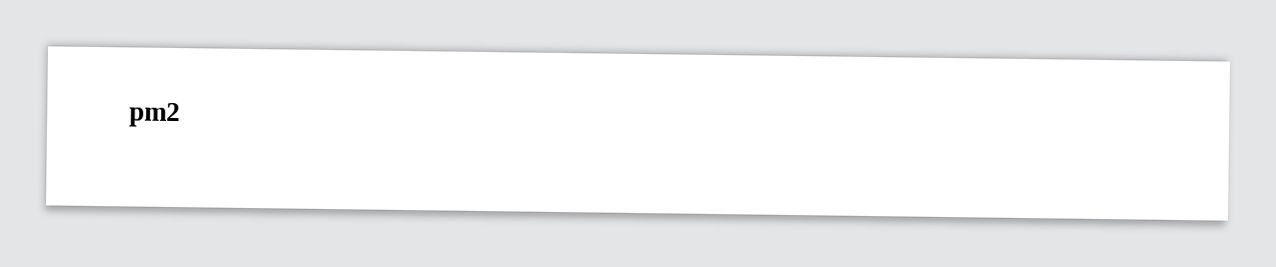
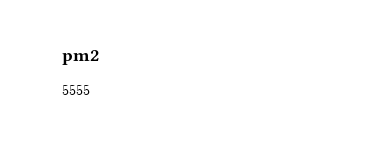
+ 5555

